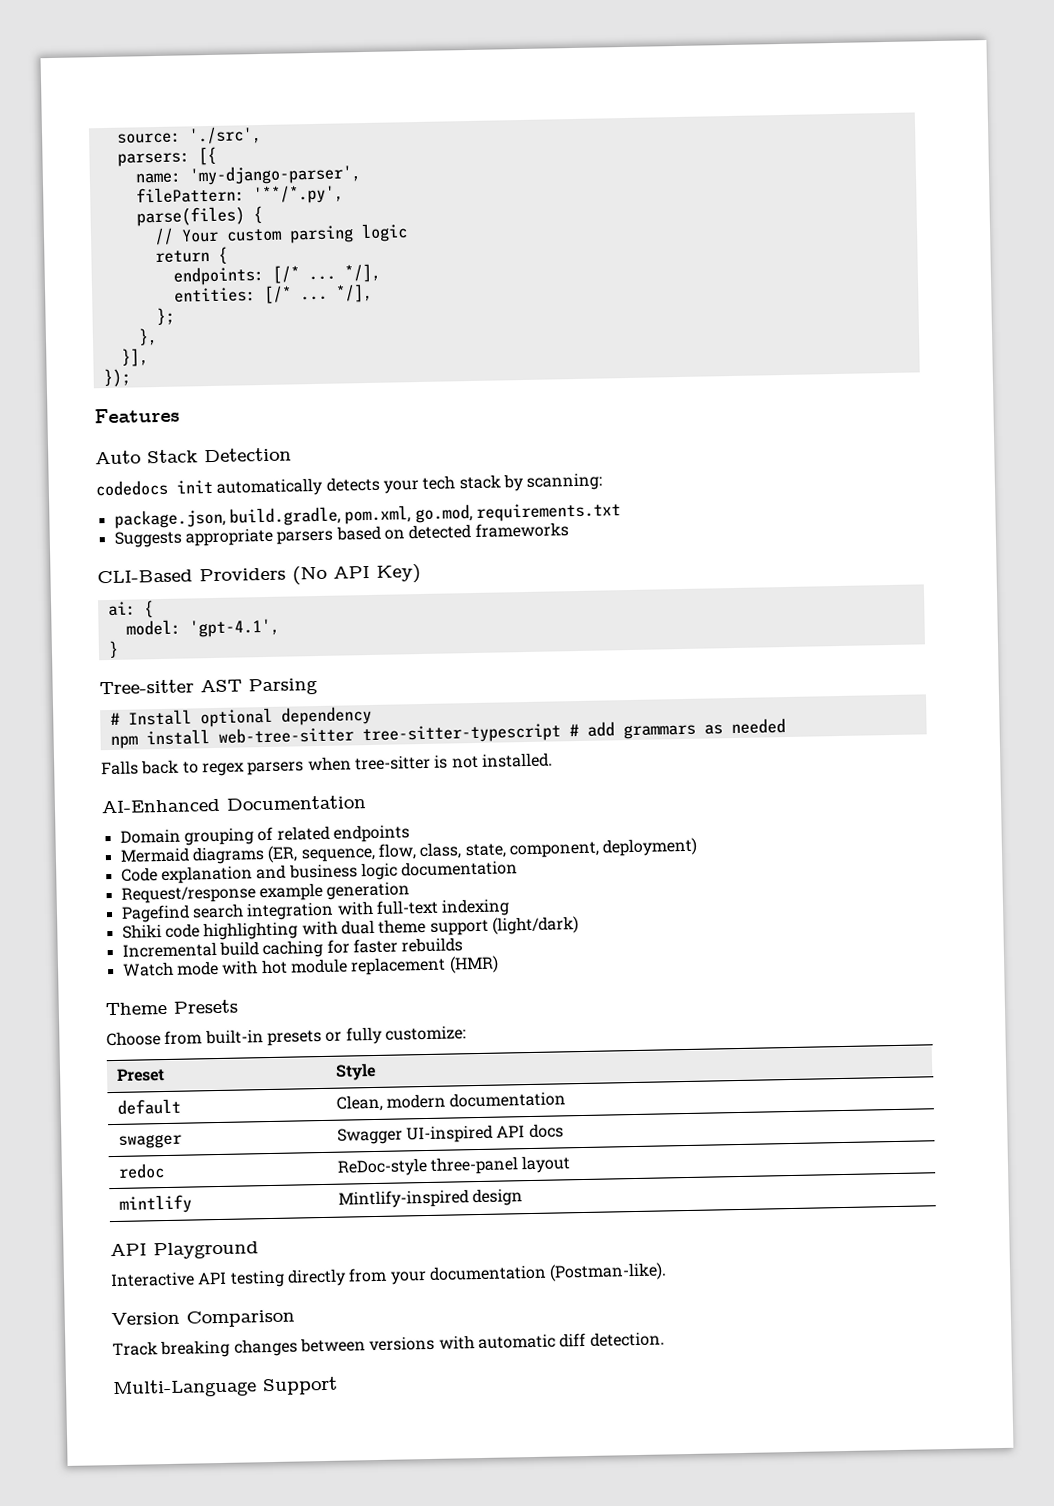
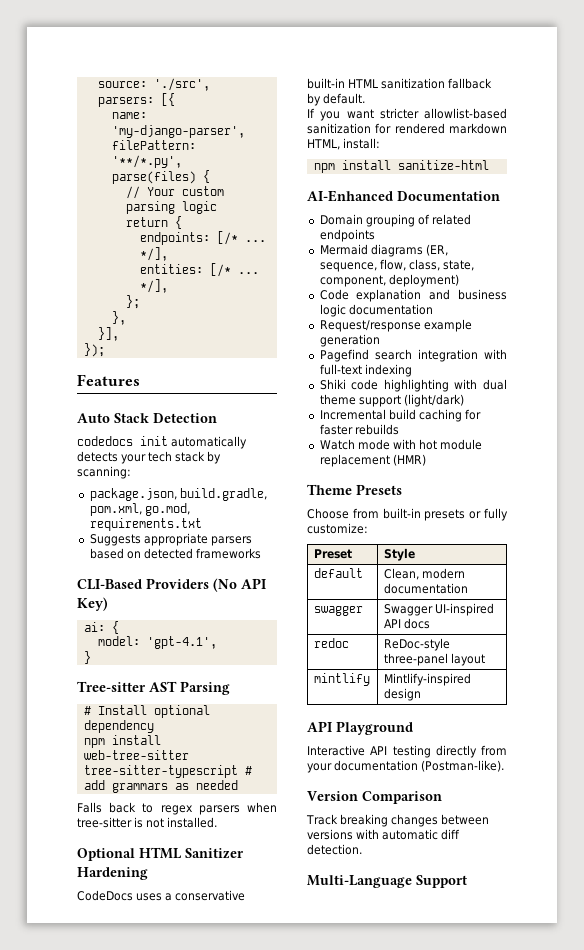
+ Optional HTML Sanitizer Hardening
+ CodeDocs uses a conservative built-in HTML sanitization fallback by default.
+ If you want stricter allowlist-based sanitization for rendered markdown HTML, install:
+ npm install sanitize-html

